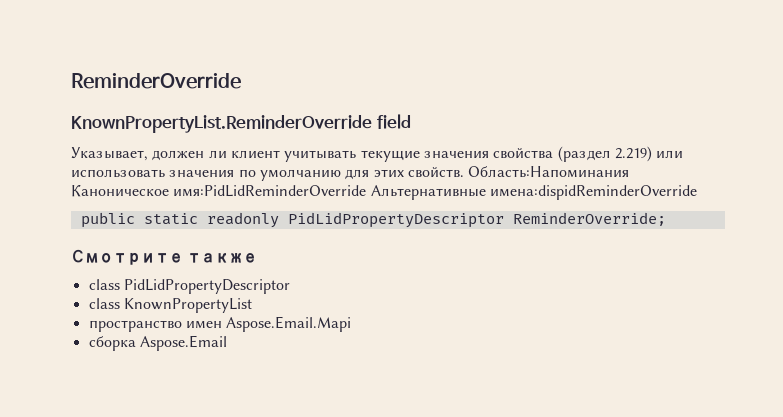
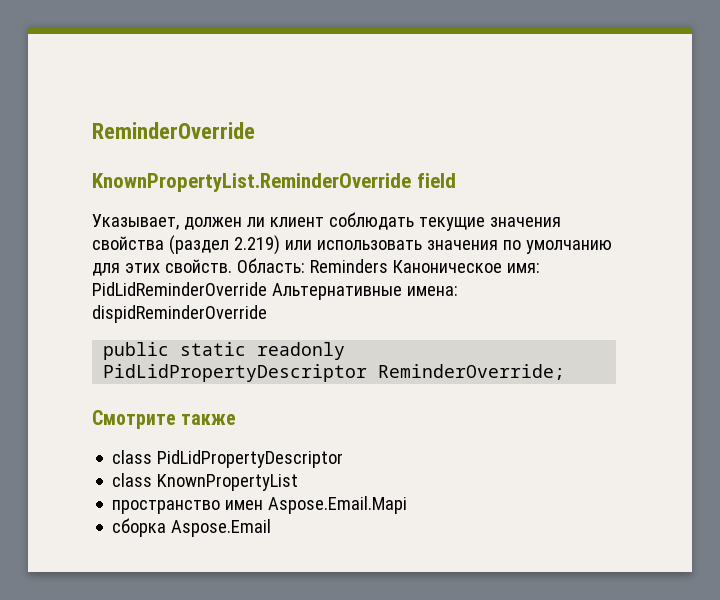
- Указывает, должен ли клиент учитывать текущие значения свойства (раздел 2.219) или использовать значения по умолчанию для этих свойств.
+ Указывает, должен ли клиент соблюдать текущие значения свойства (раздел 2.219) или использовать значения по умолчанию для этих свойств.
- Область:Напоминания Каноническое имя:PidLidReminderOverride Альтернативные имена:dispidReminderOverride
+ Область: Reminders Каноническое имя: PidLidReminderOverride Альтернативные имена: dispidReminderOverride

